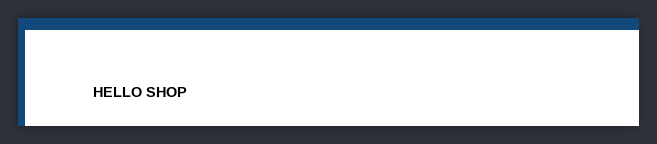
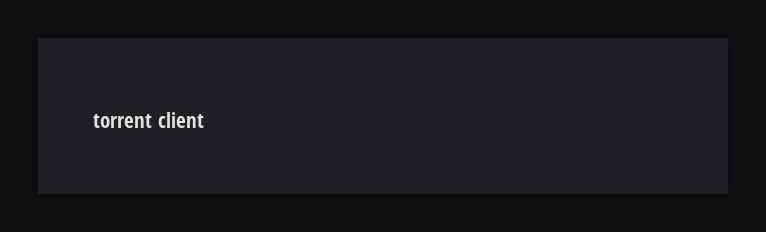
- HELLO SHOP
+ torrent client

